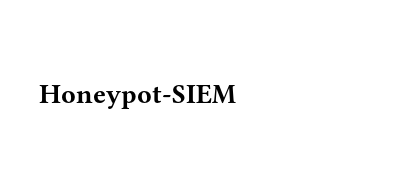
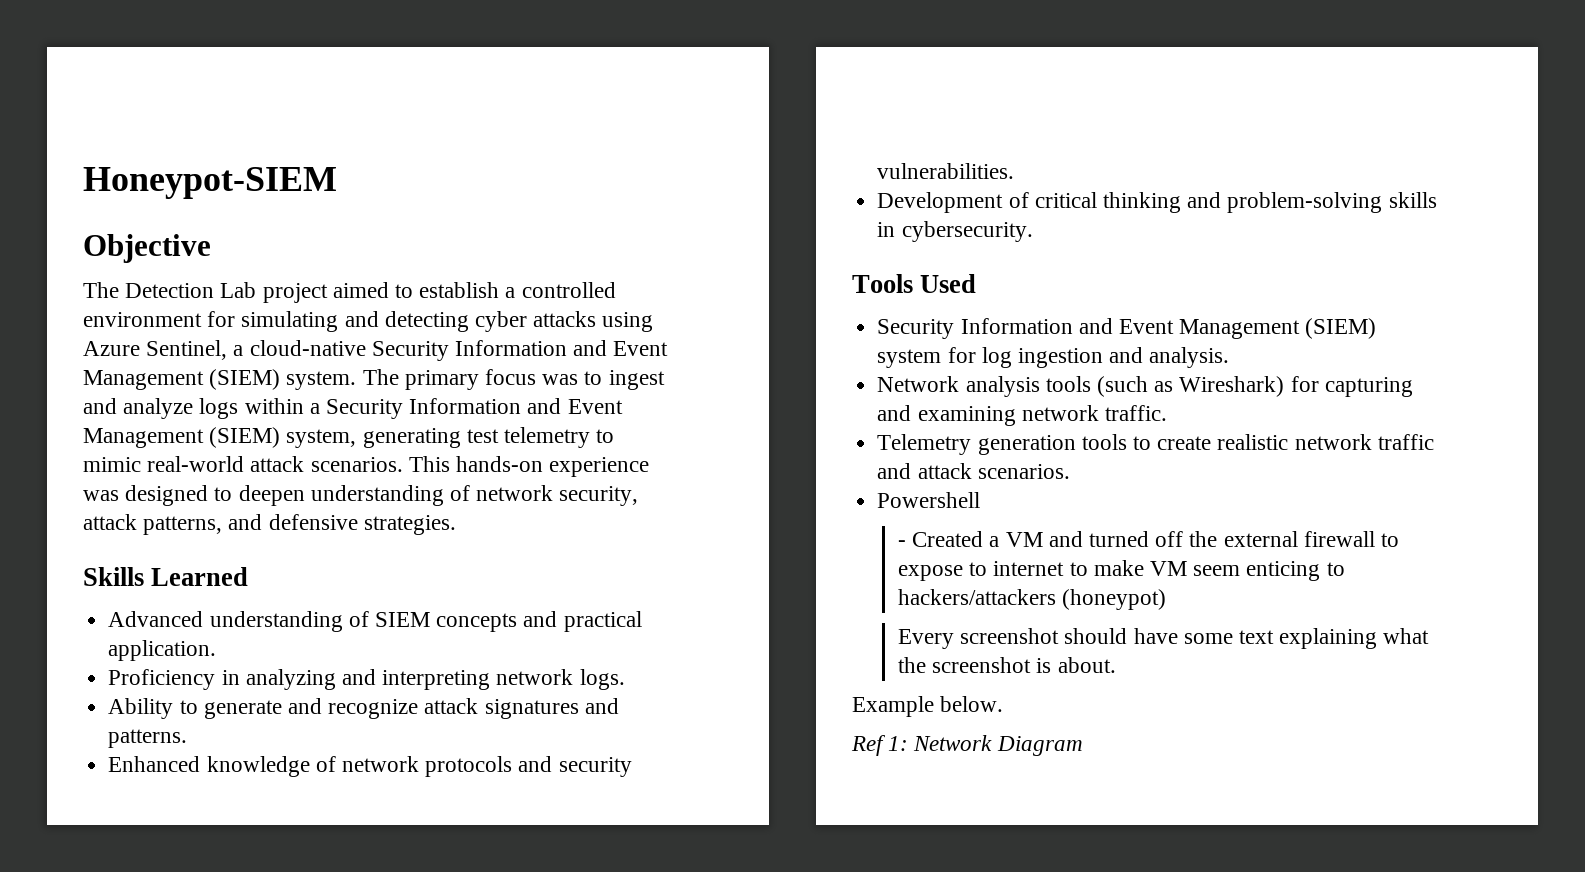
+ Objective
+ The Detection Lab project aimed to establish a controlled environment for simulating and detecting cyber attacks using Azure Sentinel, a cloud-native Security Information and Event Management (SIEM) system. The primary focus was to ingest and analyze logs within a Security Information and Event Management (SIEM) system, generating test telemetry to mimic real-world attack scenarios. This hands-on experience was designed to deepen understanding of network security, attack patterns, and defensive strategies.
+ Skills Learned
+ Advanced understanding of SIEM concepts and practical application.
+ Proficiency in analyzing and interpreting network logs.
+ Ability to generate and recognize attack signatures and patterns.
+ Enhanced knowledge of network protocols and security vulnerabilities.
+ Development of critical thinking and problem-solving skills in cybersecurity.
+ Tools Used
+ Security Information and Event Management (SIEM) system for log ingestion and analysis.
+ Network analysis tools (such as Wireshark) for capturing and examining network traffic.
+ Telemetry generation tools to create realistic network traffic and attack scenarios.
+ Powershell
+ - Created a VM and turned off the external firewall to expose to internet to make VM seem enticing to hackers/attackers (honeypot)
+ Every screenshot should have some text explaining what the screenshot is about.
+ Example below.
+ Ref 1: Network Diagram

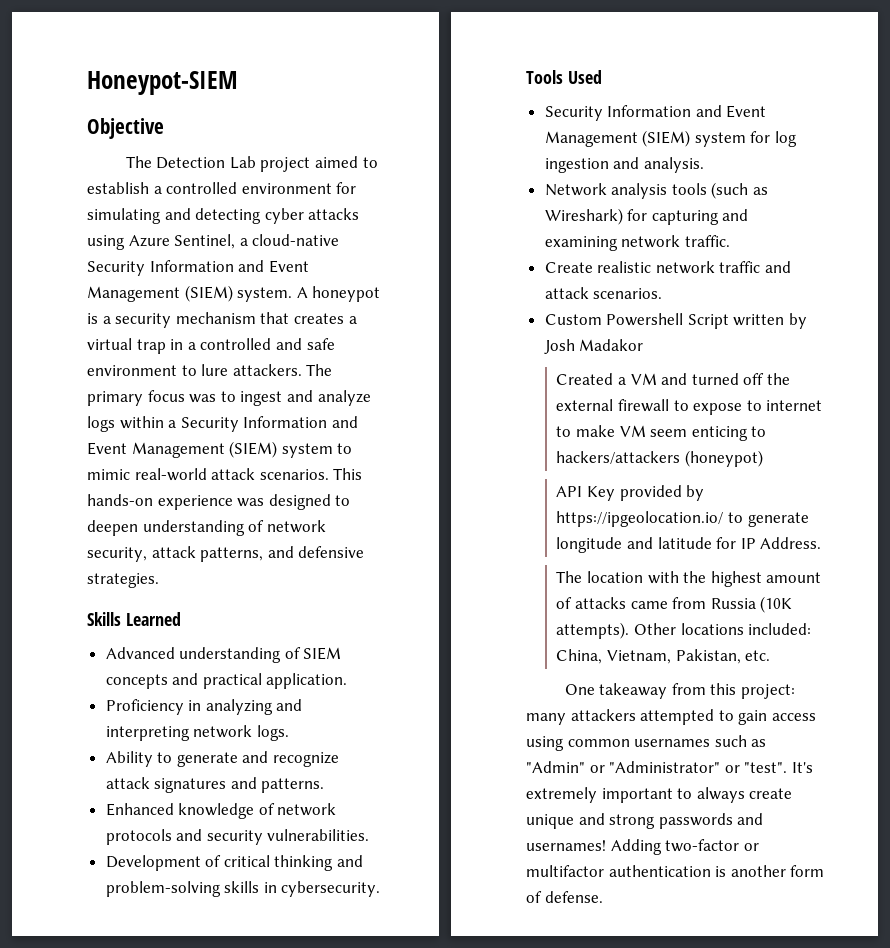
+ A honeypot is a security mechanism that creates a virtual trap in a controlled and safe environment to lure attackers.
- The primary focus was to ingest and analyze logs within a Security Information and Event Management (SIEM) system, generating test telemetry to mimic real-world attack scenarios.
+ The primary focus was to ingest and analyze logs within a Security Information and Event Management (SIEM) system to mimic real-world attack scenarios.
- Telemetry generation tools to create realistic network traffic and attack scenarios.
+ Create realistic network traffic and attack scenarios.
- Powershell
- - Created a VM and turned off the external firewall to expose to internet to make VM seem enticing to hackers/attackers (honeypot)
+ Custom Powershell Script written by Josh Madakor
+ Created a VM and turned off the external firewall to expose to internet to make VM seem enticing to hackers/attackers (honeypot)
- Every screenshot should have some text explaining what the screenshot is about.
- Example below.
- Ref 1: Network Diagram
+ API Key provided by https://ipgeolocation.io/ to generate longitude and latitude for IP Address.
+ The location with the highest amount of attacks came from Russia (10K attempts). Other locations included: China, Vietnam, Pakistan, etc.
+ One takeaway from this project: many attackers attempted to gain access using common usernames such as "Admin" or "Administrator" or "test". It's extremely important to always create unique and strong passwords and usernames! Adding two-factor or multifactor authentication is another form of defense.

